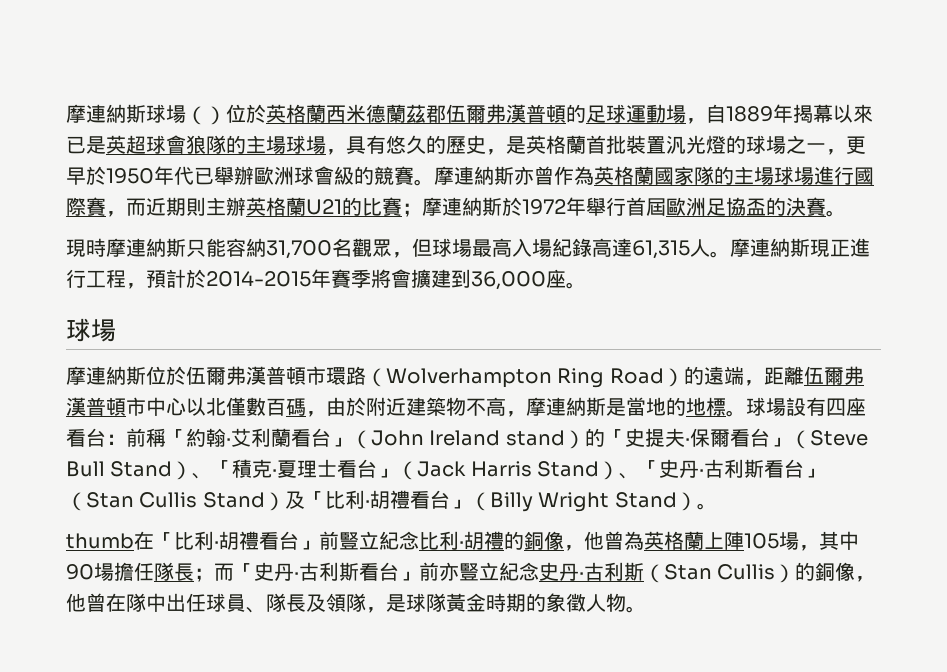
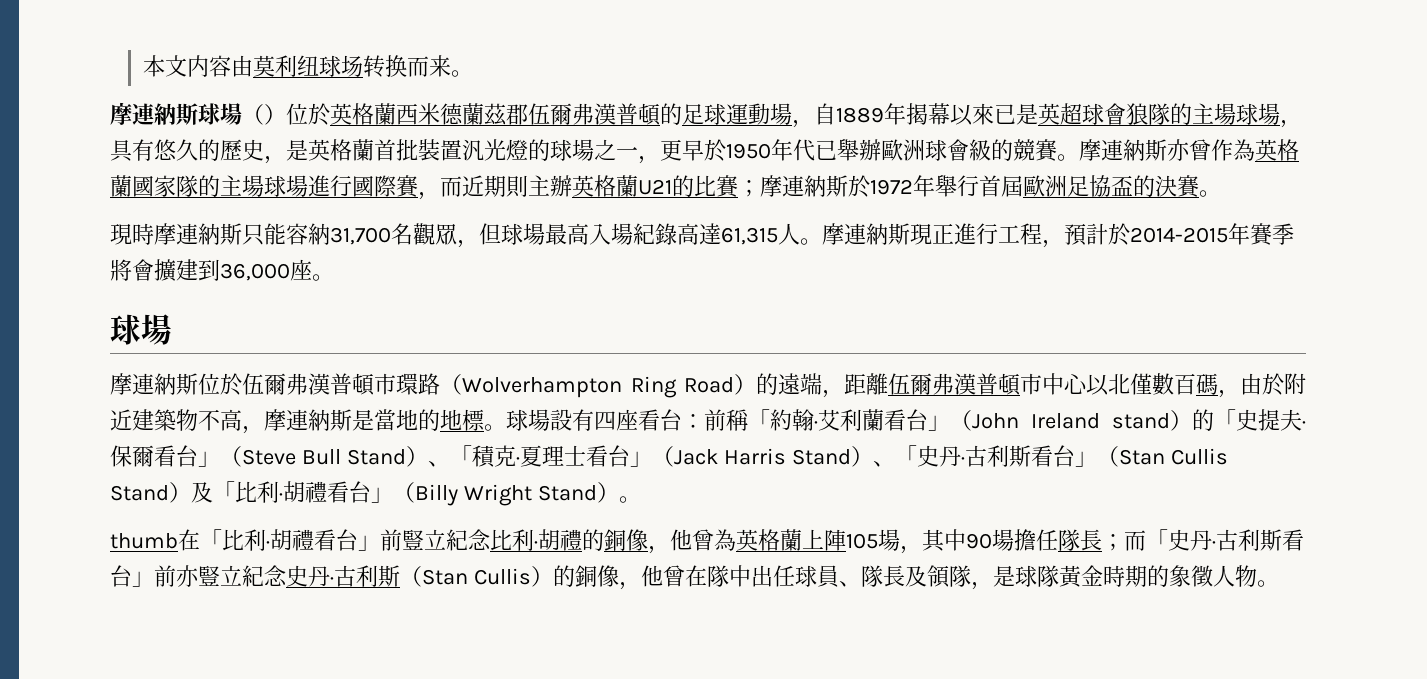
+ 本文内容由莫利纽球场转换而来。

